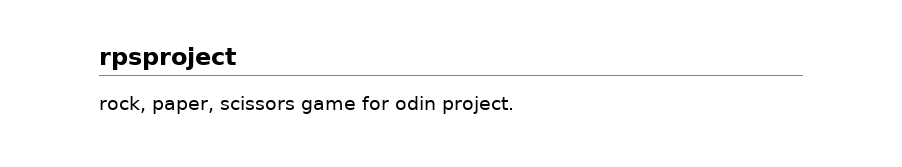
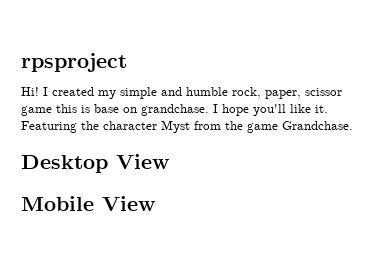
- rock, paper, scissors game for odin project.
+ Hi! I created my simple and humble rock, paper, scissor game this is base on grandchase. I hope you'll like it. Featuring the character Myst from the game Grandchase.
+ Desktop View
+ Mobile View

